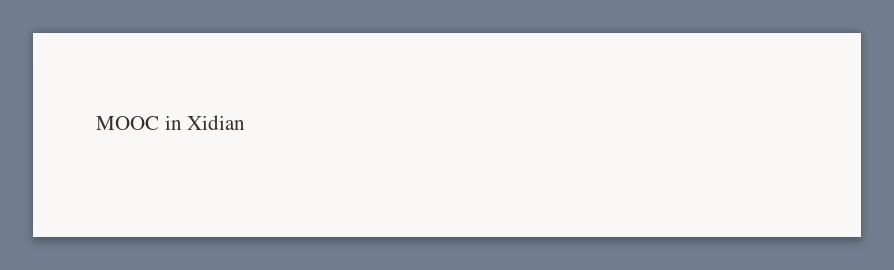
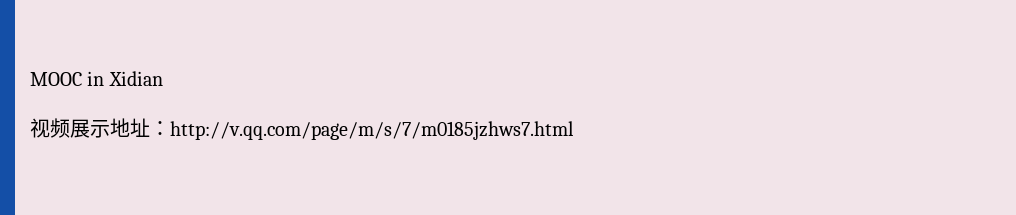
+ 视频展示地址：http://v.qq.com/page/m/s/7/m0185jzhws7.html

